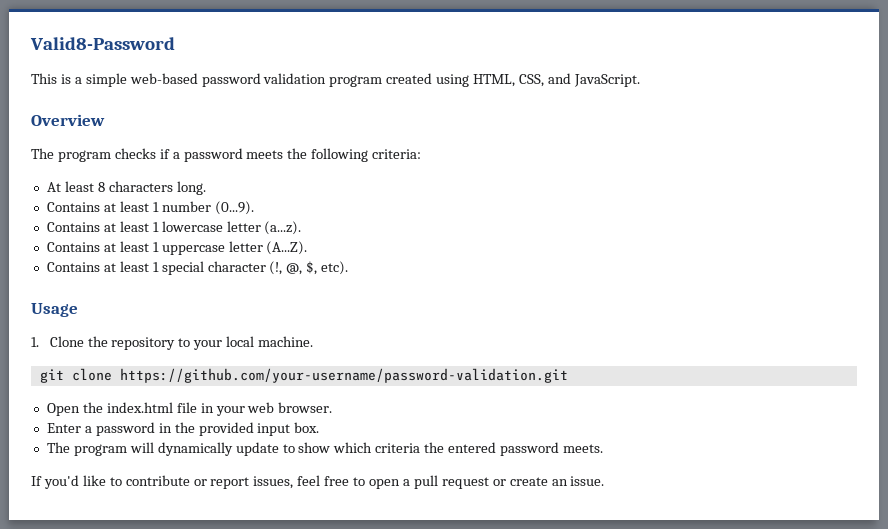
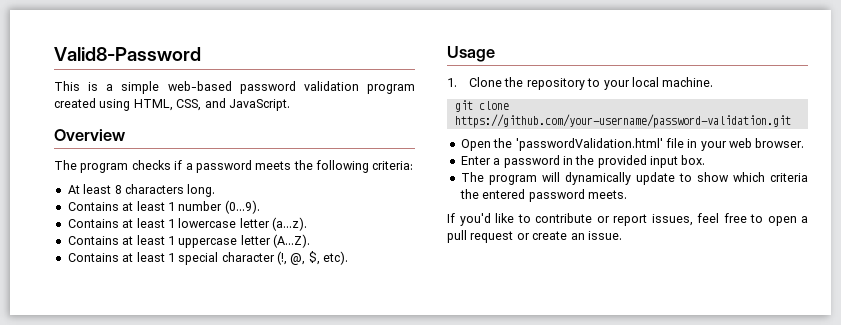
- Open the index.html file in your web browser.
+ Open the 'passwordValidation.html' file in your web browser.

